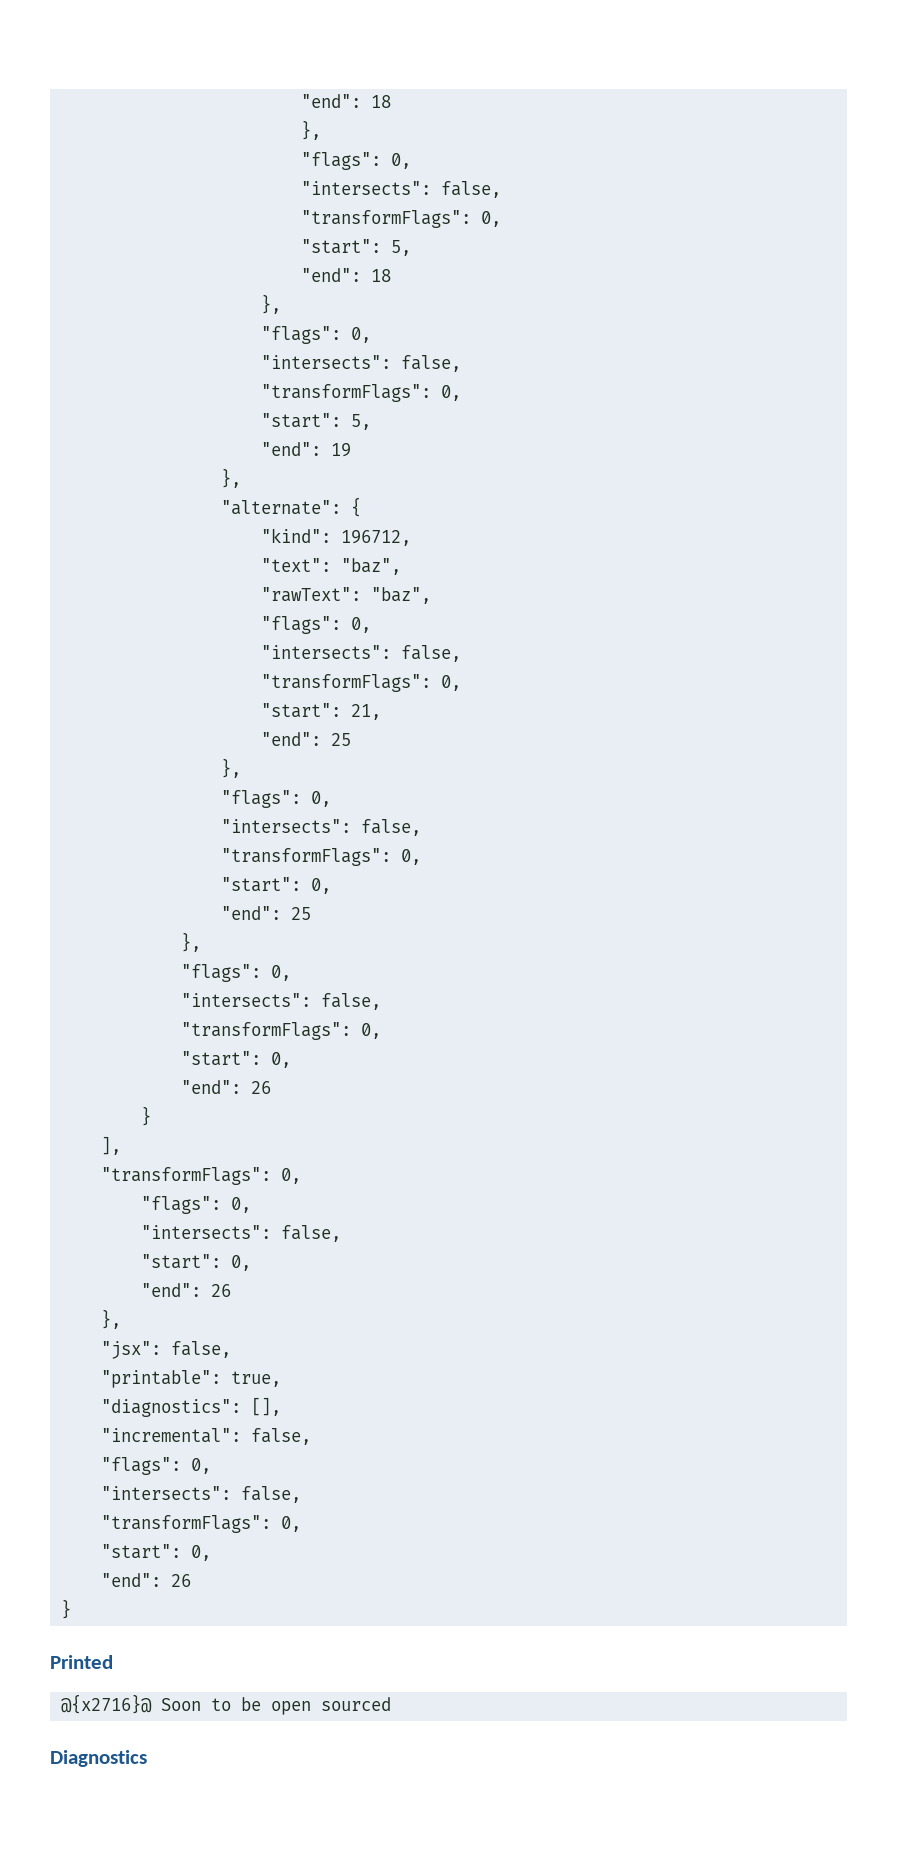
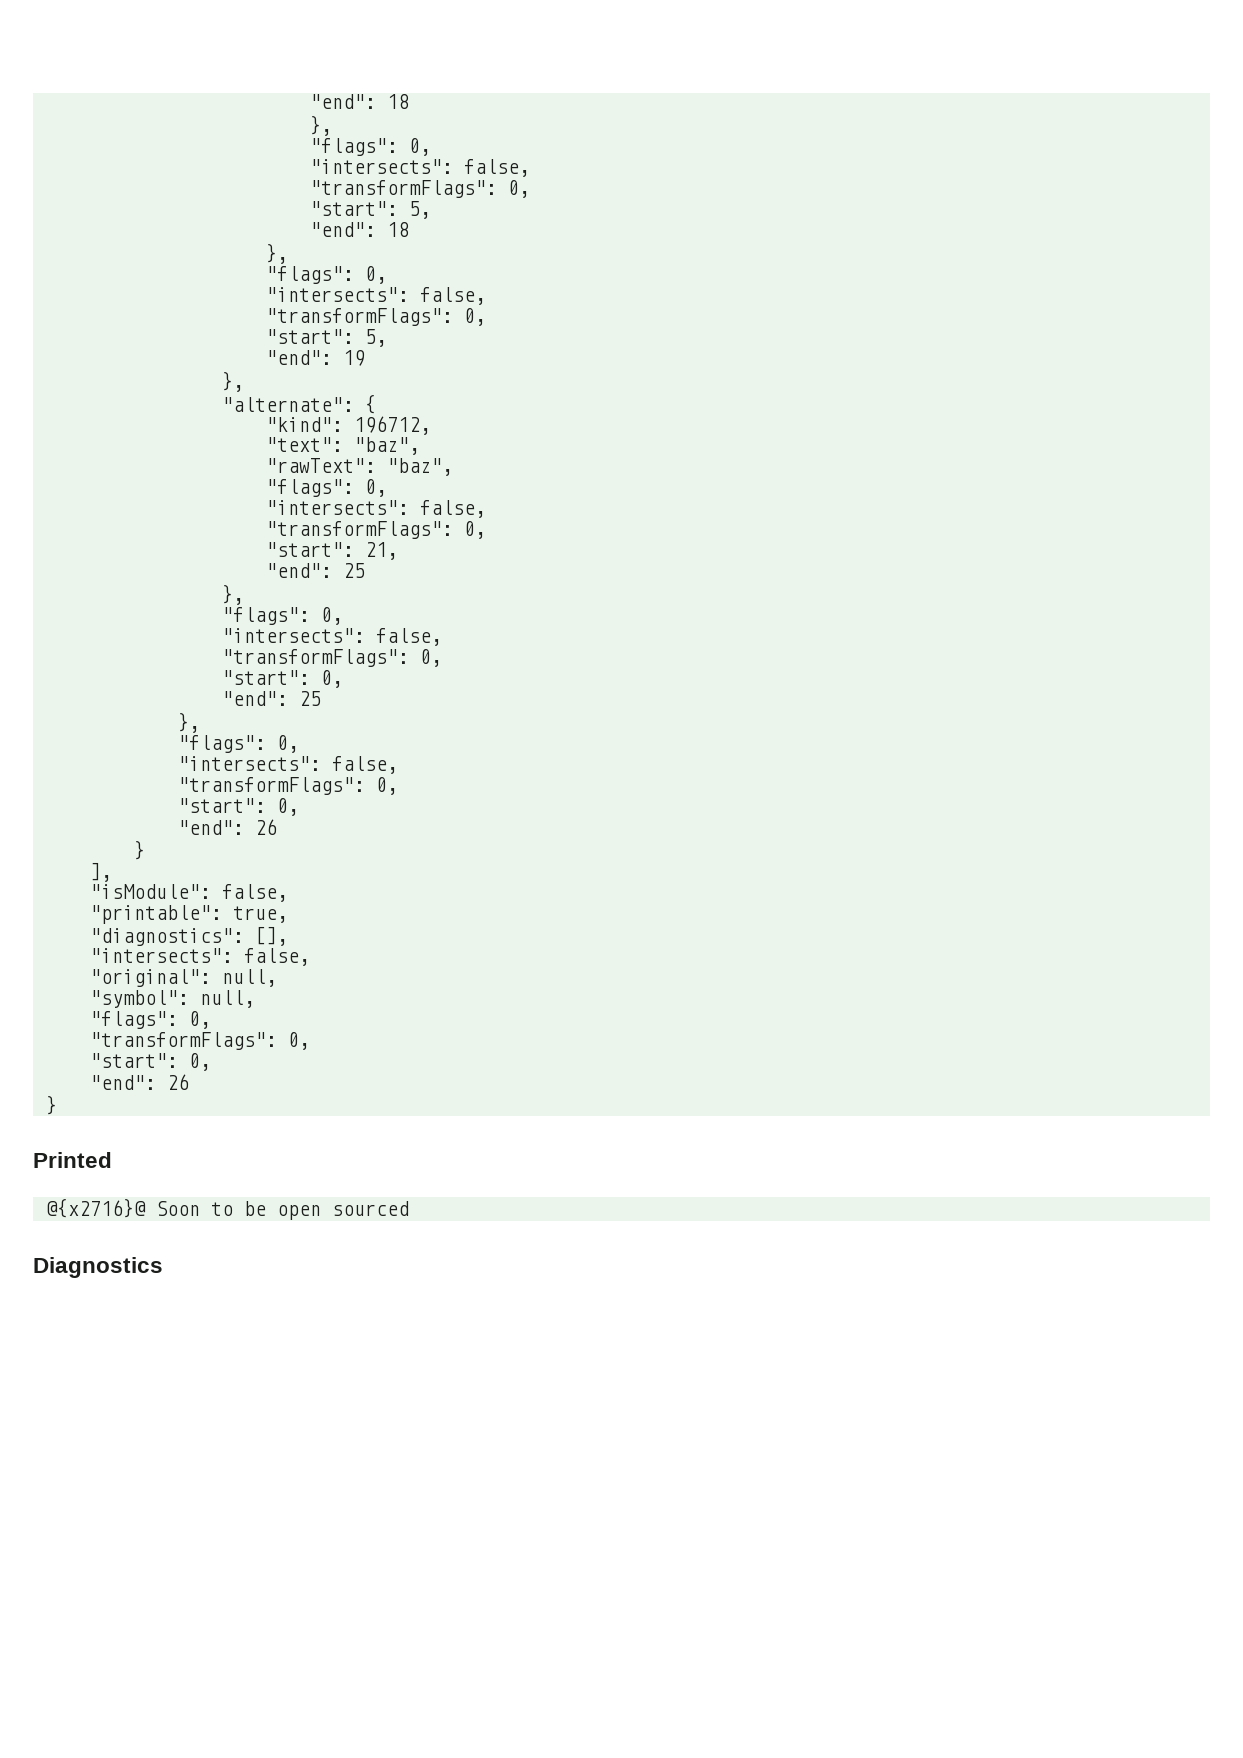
  ],
- "transformFlags": 0,
- "flags": 0,
- "intersects": false,
- "start": 0,
- "end": 26
- },
- "jsx": false,
+ "isModule": false,
  "diagnostics": [],
- "incremental": false,
+ "intersects": false,
+ "original": null,
+ "symbol": null,
  "flags": 0,
- "intersects": false,

